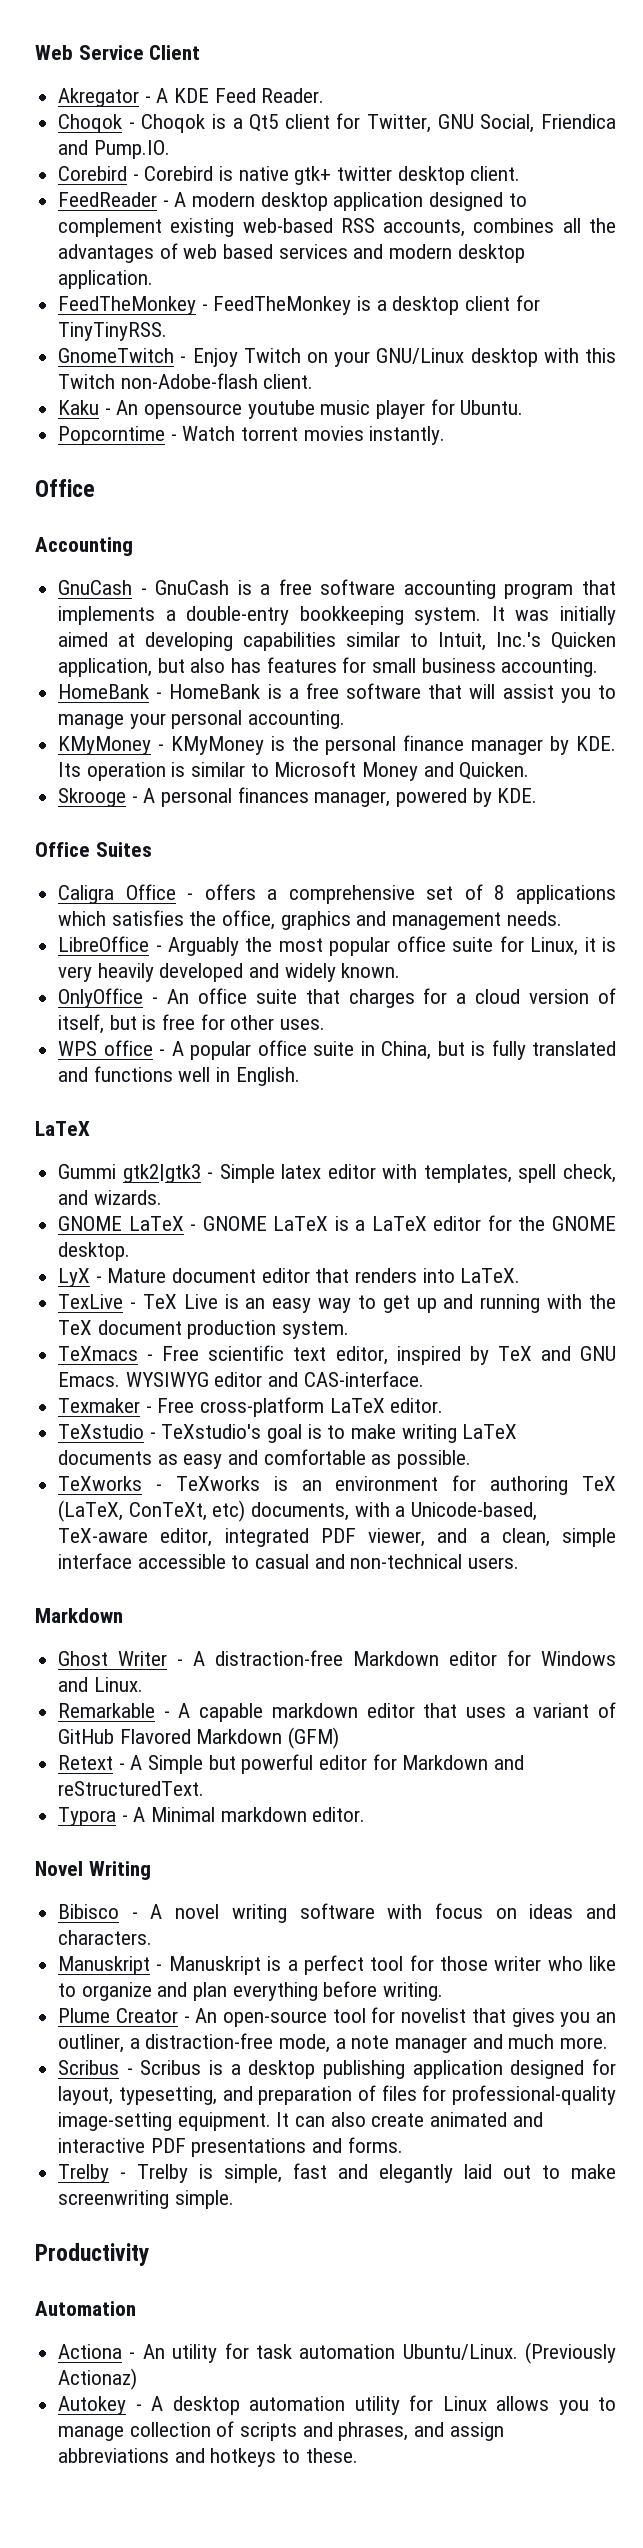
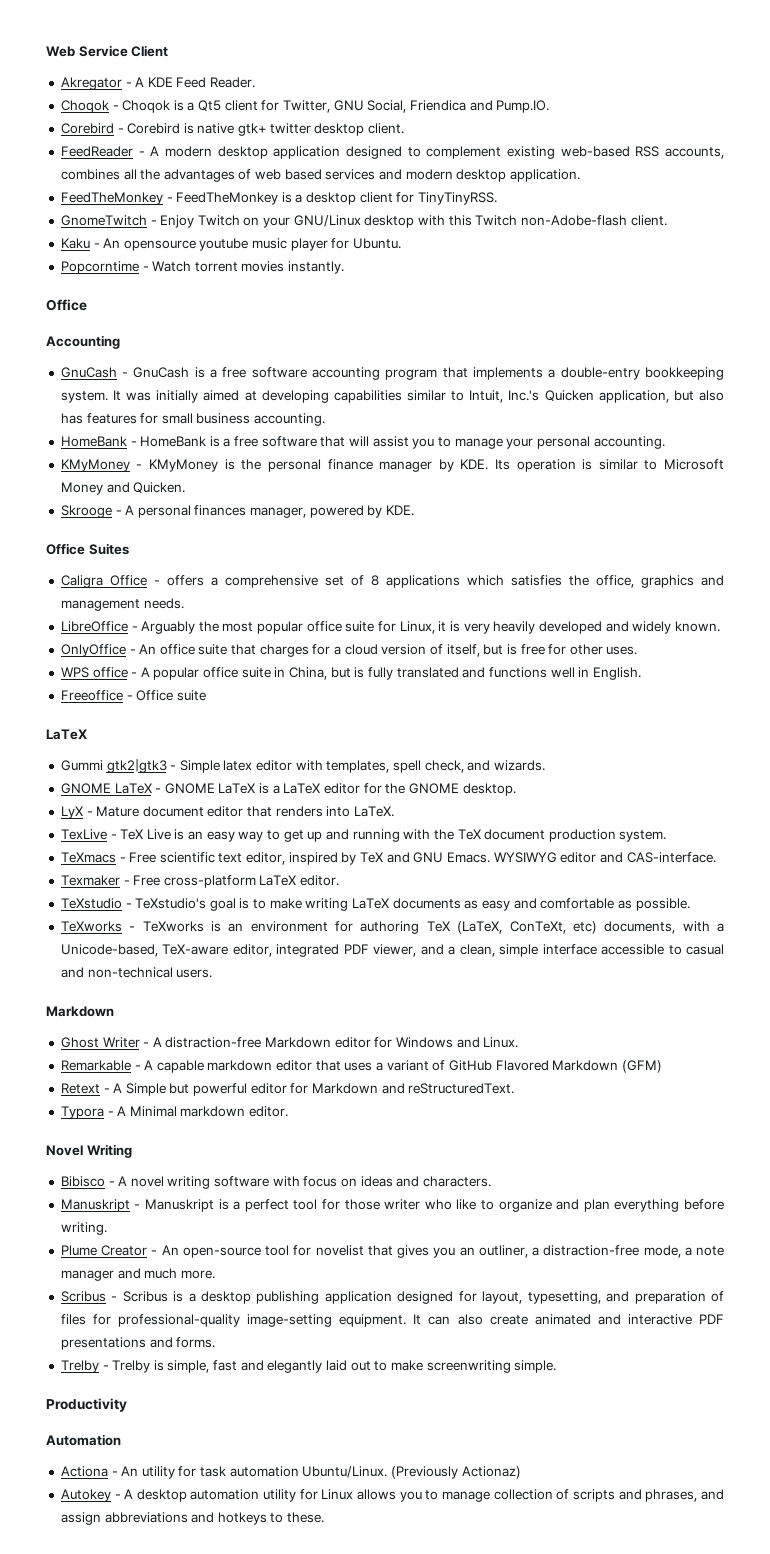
+ Freeoffice - Office suite

